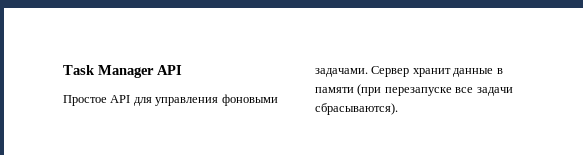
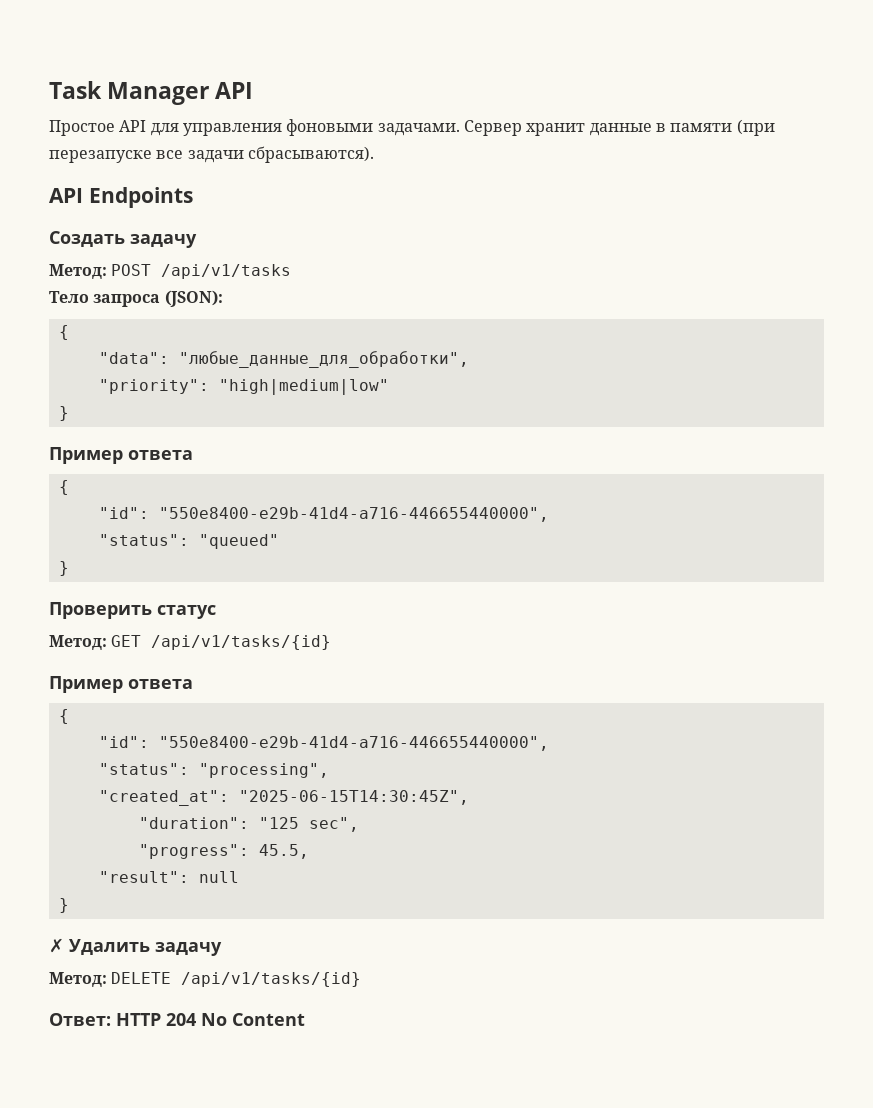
+ API Endpoints
+ Создать задачу
+ Метод: POST /api/v1/tasks
+ Тело запроса (JSON):
+ {
+ "data": "любые_данные_для_обработки",
+ "priority": "high|medium|low"
+ }
+ Пример ответа
+ {
+ "id": "550e8400-e29b-41d4-a716-446655440000",
+ "status": "queued"
+ }
+ Проверить статус
+ Метод: GET /api/v1/tasks/{id}
+ Пример ответа
+ {
+ "id": "550e8400-e29b-41d4-a716-446655440000",
+ "status": "processing",
+ "created_at": "2025-06-15T14:30:45Z",
+ "duration": "125 sec",
+ "progress": 45.5,
+ "result": null
+ }
+ ✗ Удалить задачу
+ Метод: DELETE /api/v1/tasks/{id}
+ Ответ: HTTP 204 No Content

